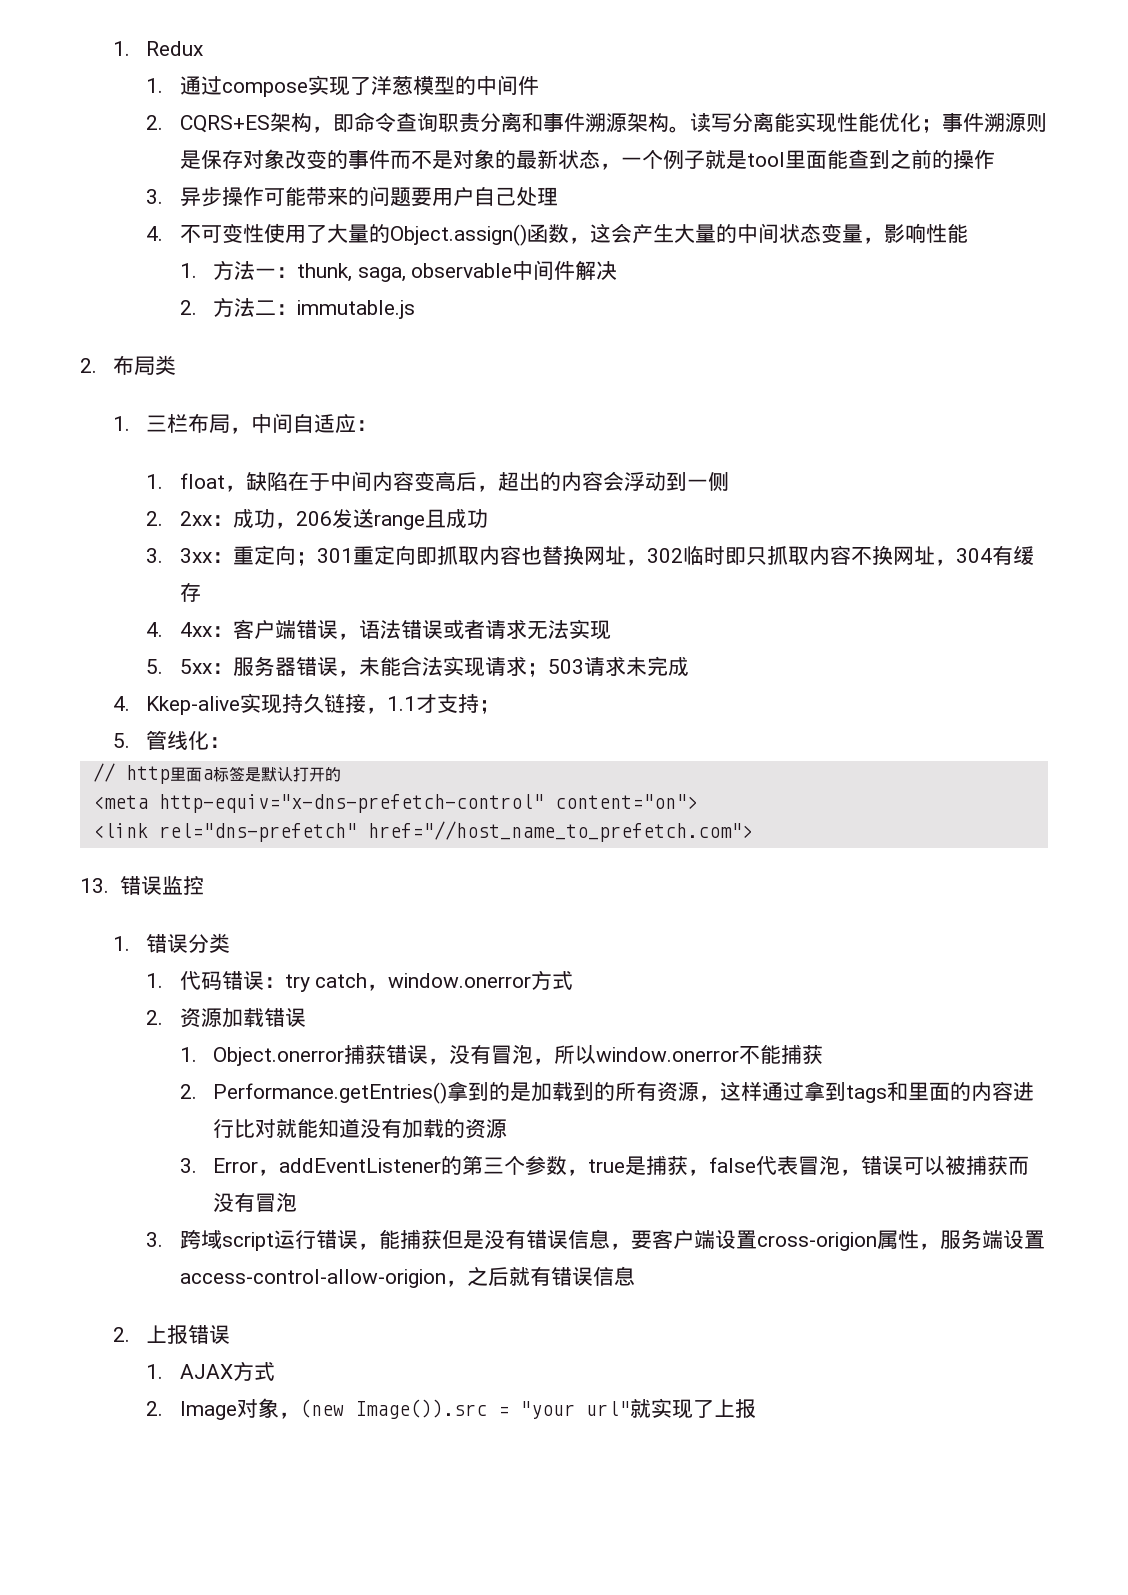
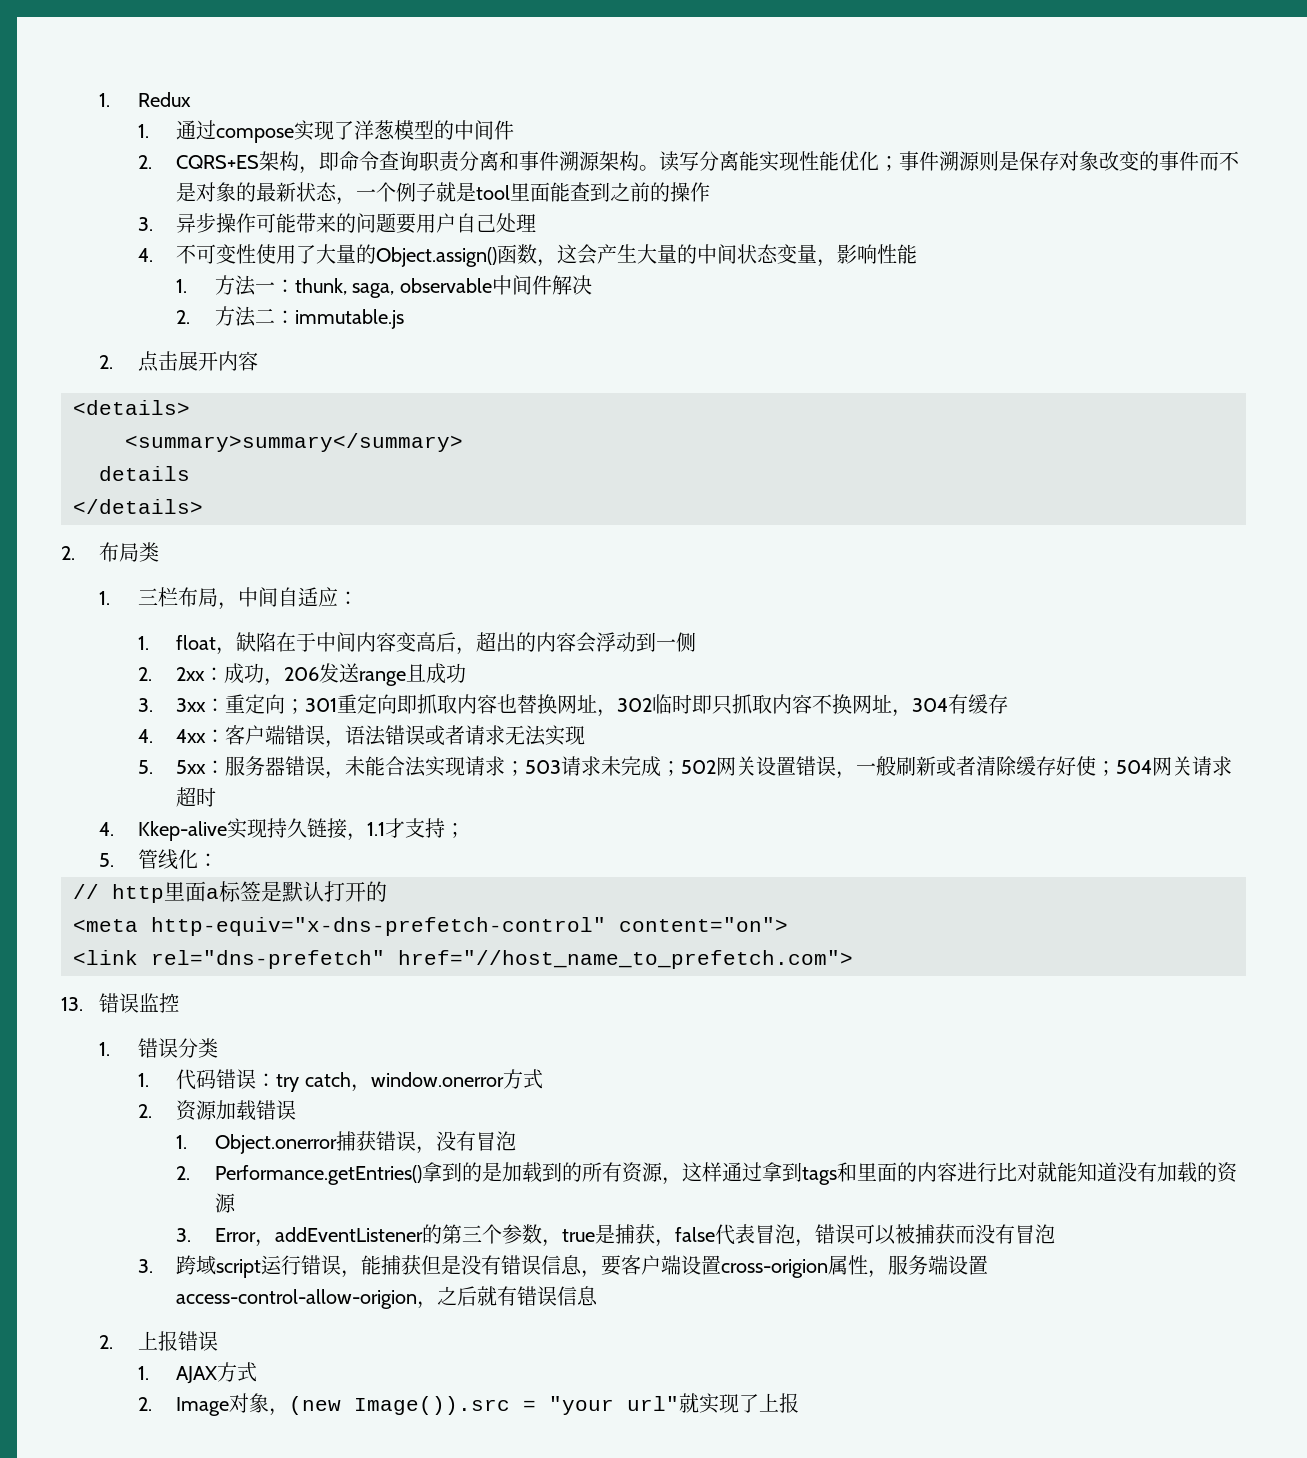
+ 2.点击展开内容
+ <details>
+ <summary>summary</summary>
+ details
+ </details>
- 5. 5xx：服务器错误，未能合法实现请求；503请求未完成
+ 5. 5xx：服务器错误，未能合法实现请求；503请求未完成；502网关设置错误，一般刷新或者清除缓存好使；504网关请求超时
- 1. Object.onerror捕获错误，没有冒泡，所以window.onerror不能捕获
+ 1. Object.onerror捕获错误，没有冒泡

